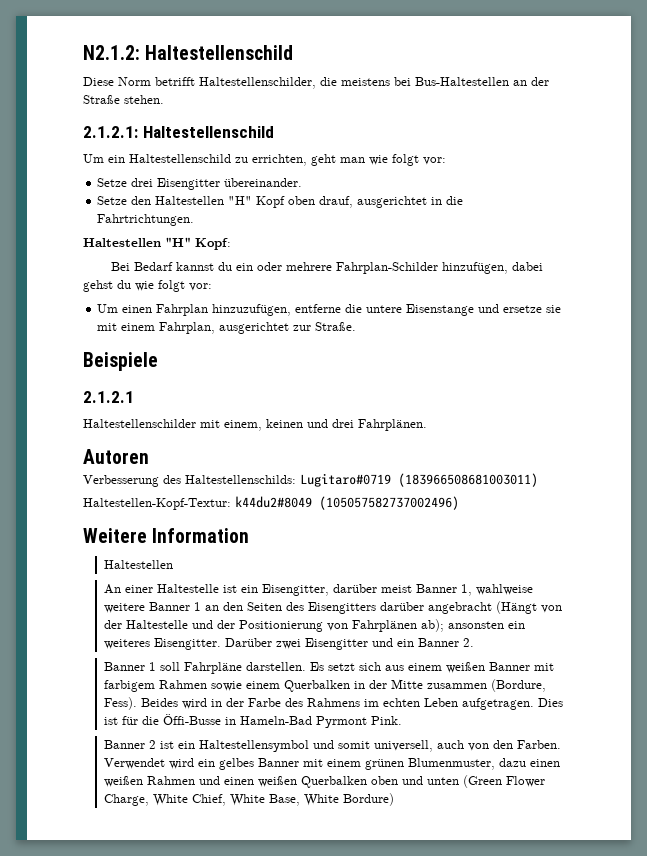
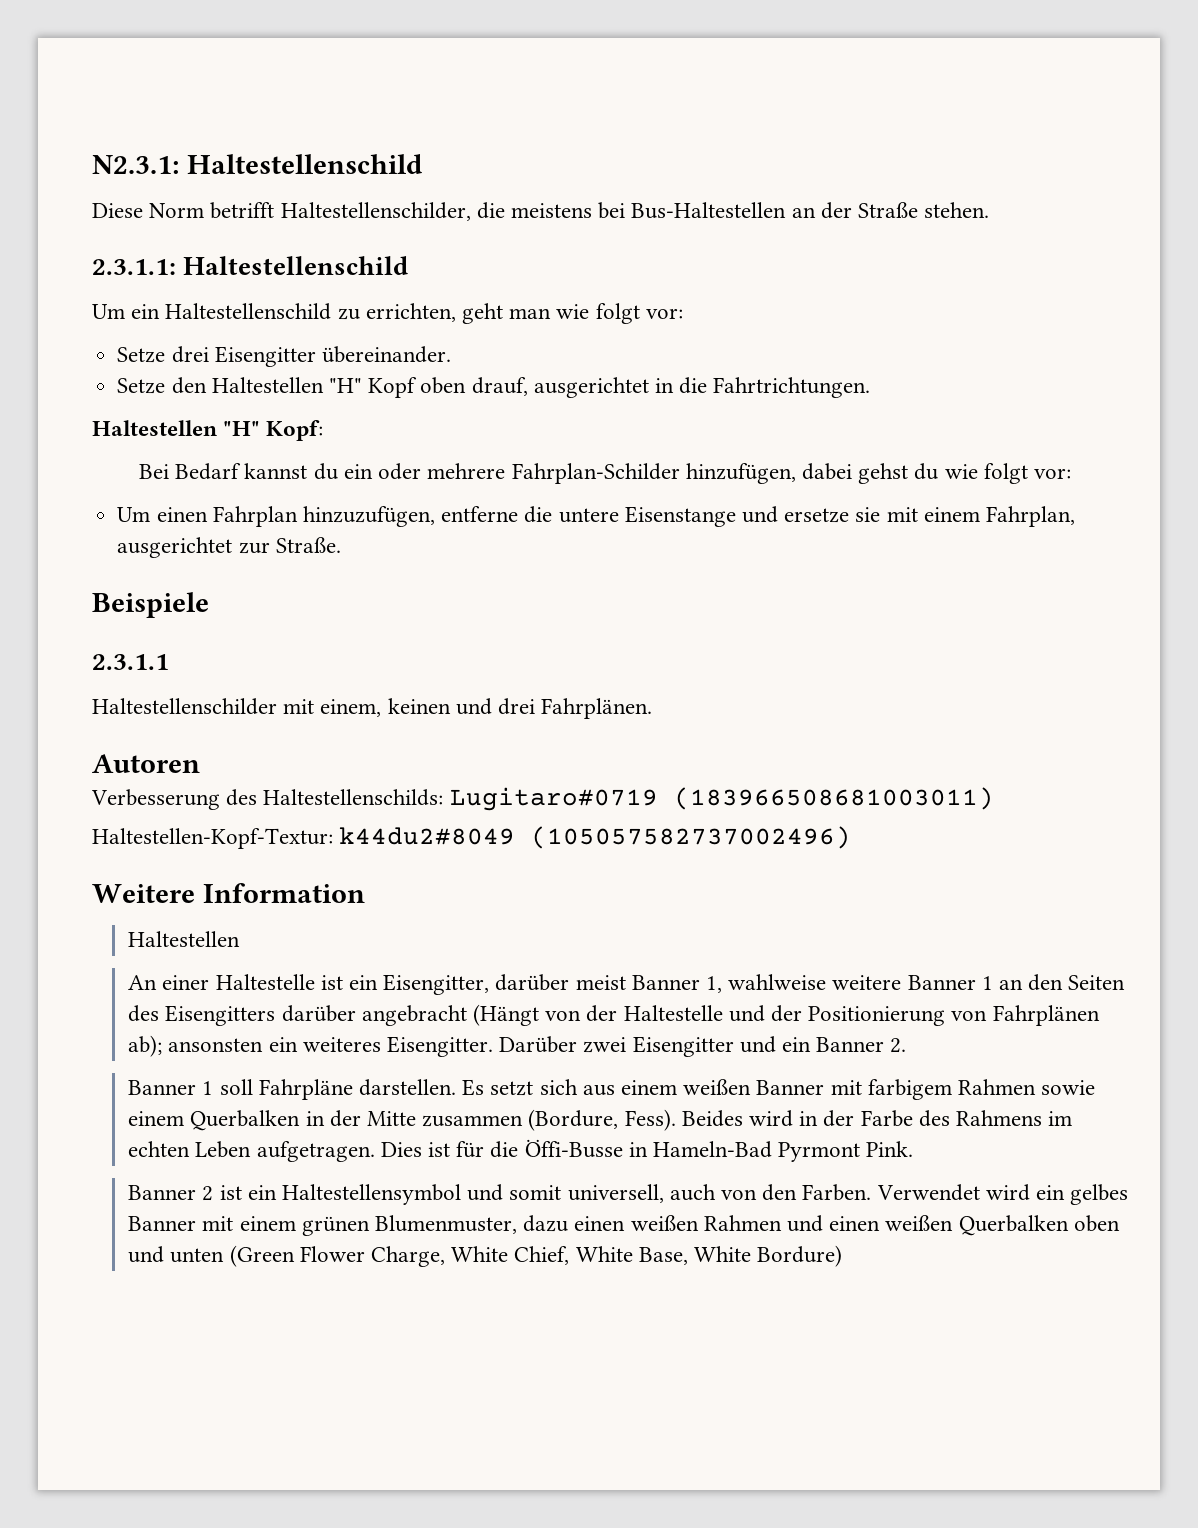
- N2.1.2: Haltestellenschild
+ N2.3.1: Haltestellenschild
- 2.1.2.1: Haltestellenschild
+ 2.3.1.1: Haltestellenschild
- 2.1.2.1
+ 2.3.1.1

